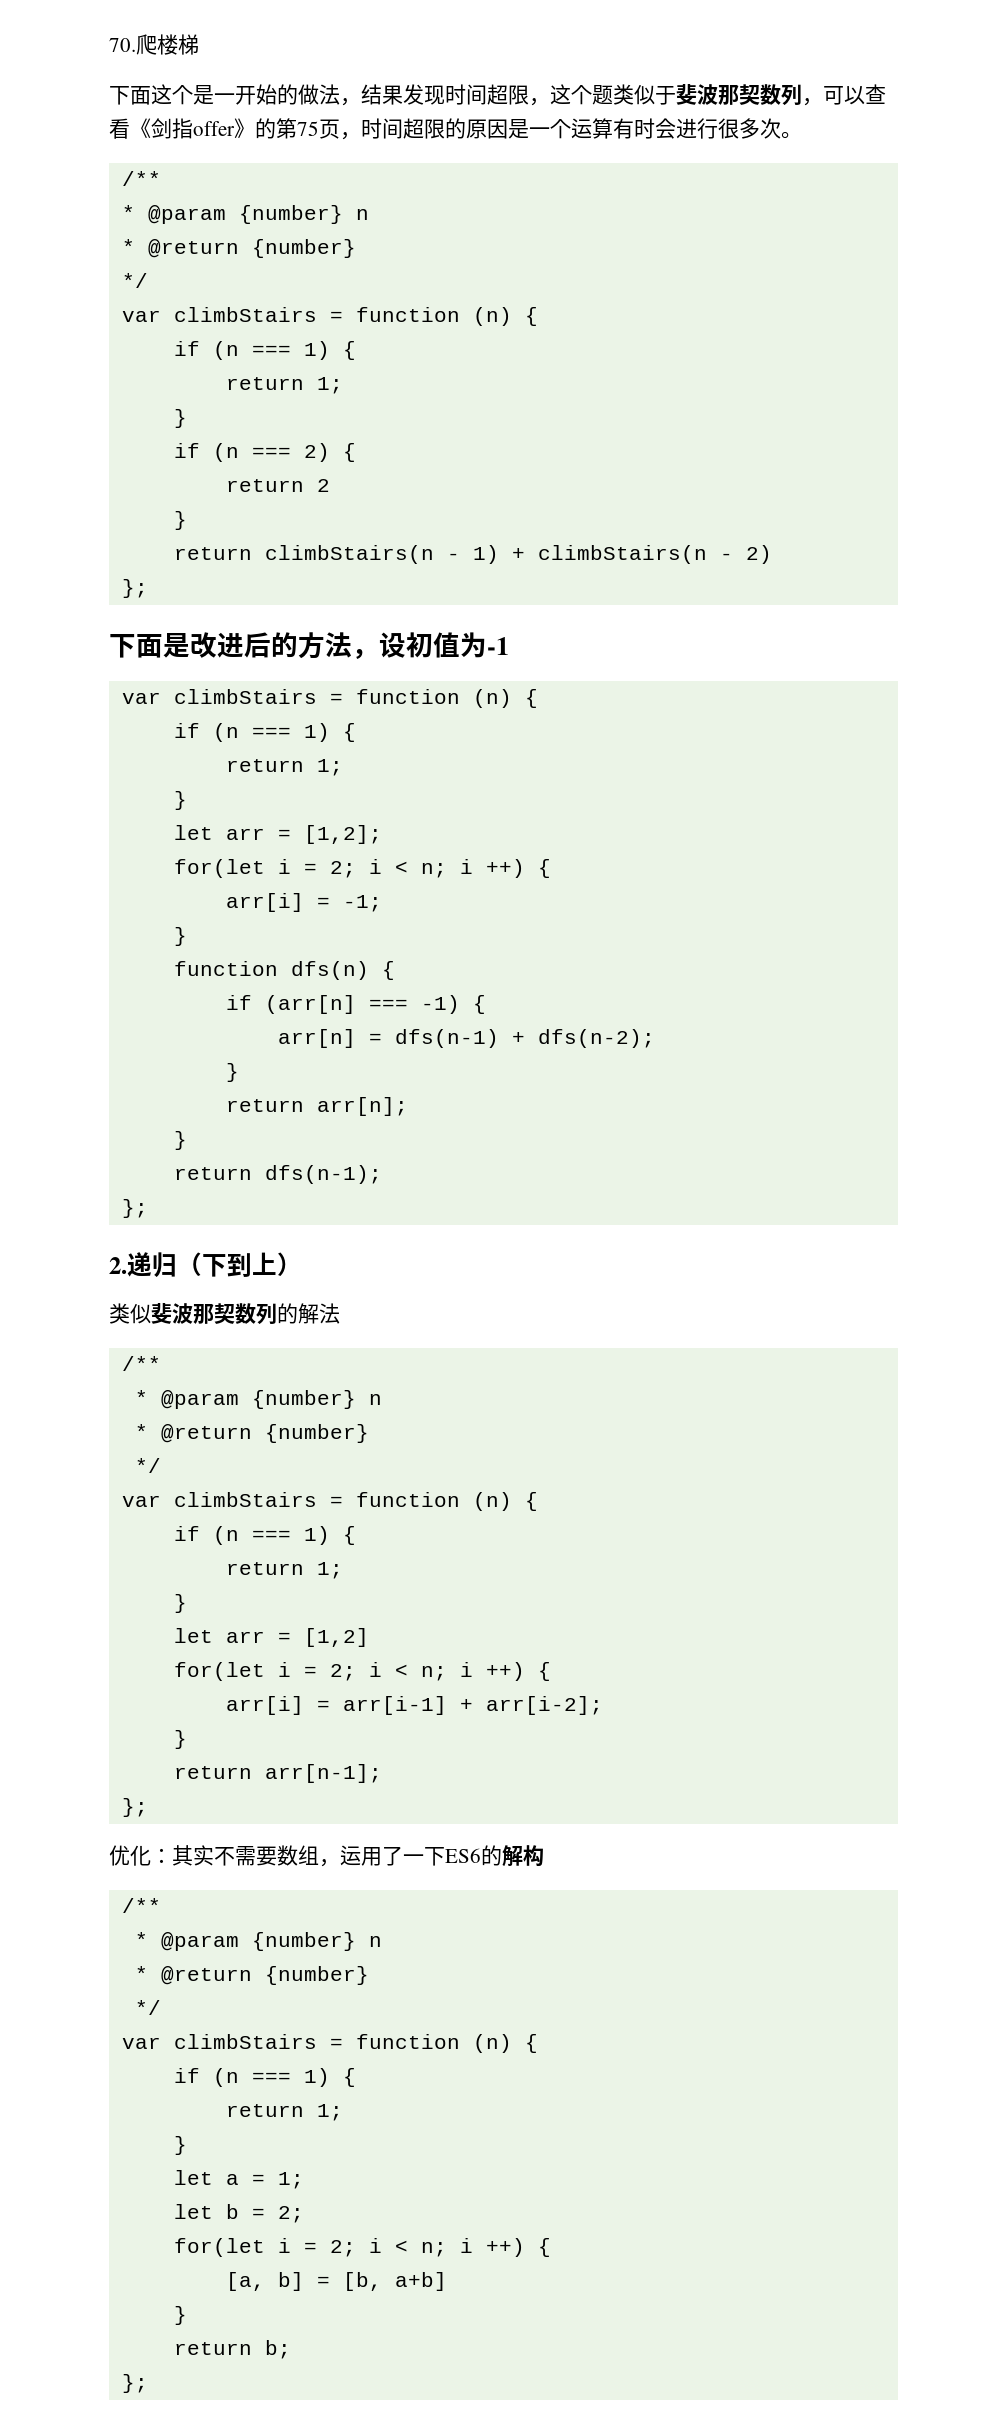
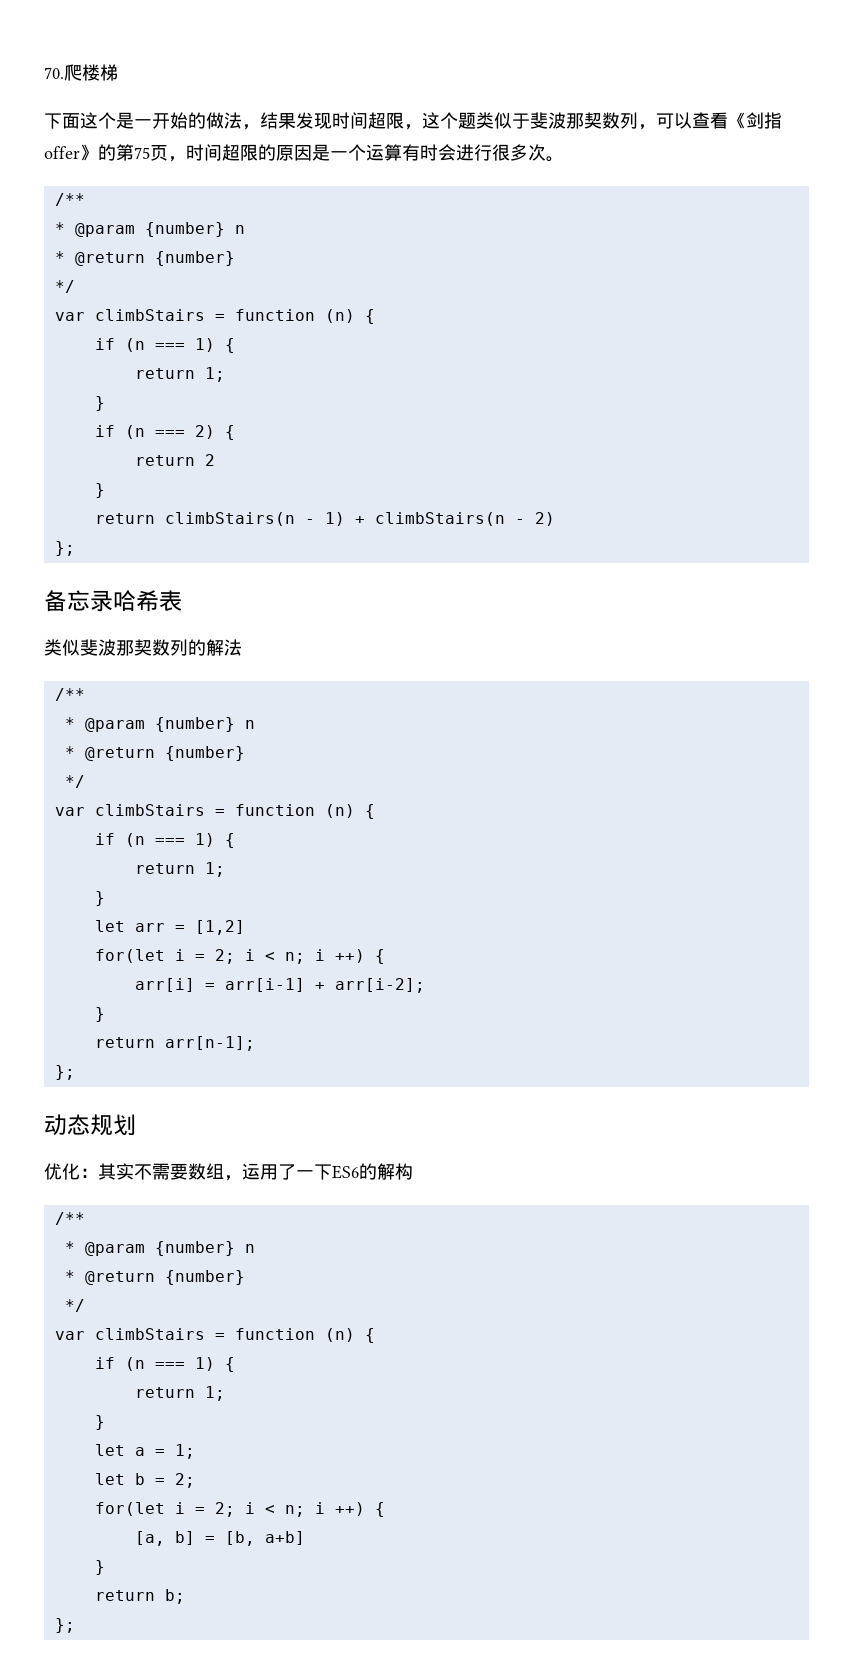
- 下面是改进后的方法，设初值为-1
- var climbStairs = function (n) {
- if (n === 1) {
- return 1;
- }
- let arr = [1,2];
- for(let i = 2; i < n; i ++) {
- arr[i] = -1;
- }
- function dfs(n) {
- if (arr[n] === -1) {
- arr[n] = dfs(n-1) + dfs(n-2);
- }
- return arr[n];
- }
- return dfs(n-1);
- };
- 2.递归（下到上）
+ 备忘录哈希表
+ 动态规划

